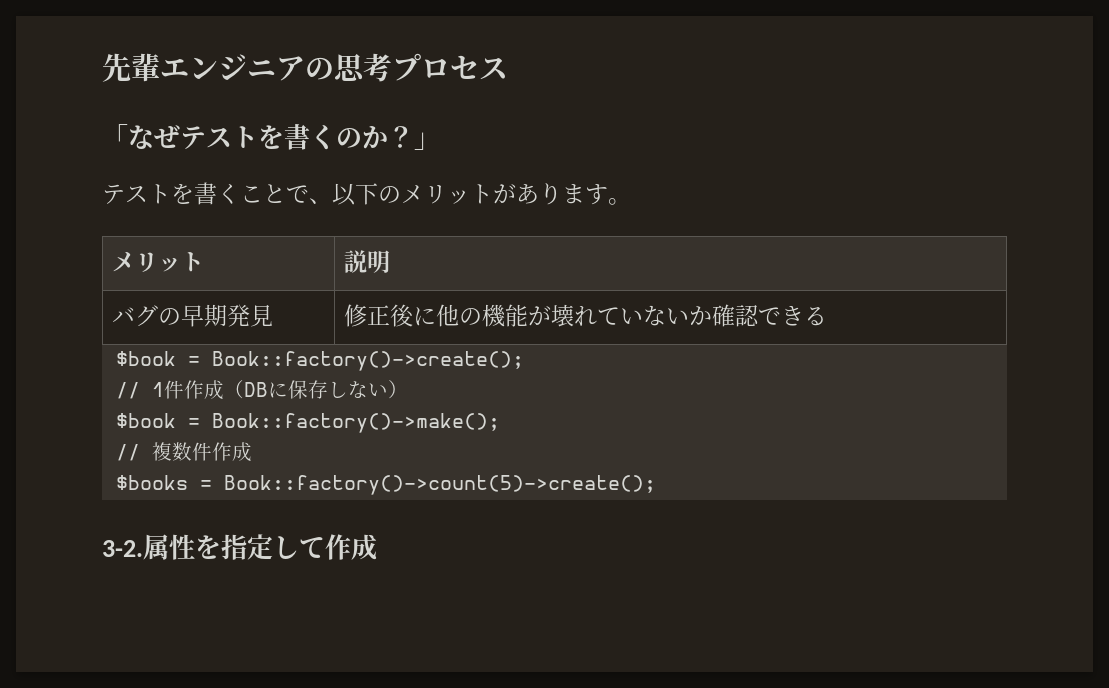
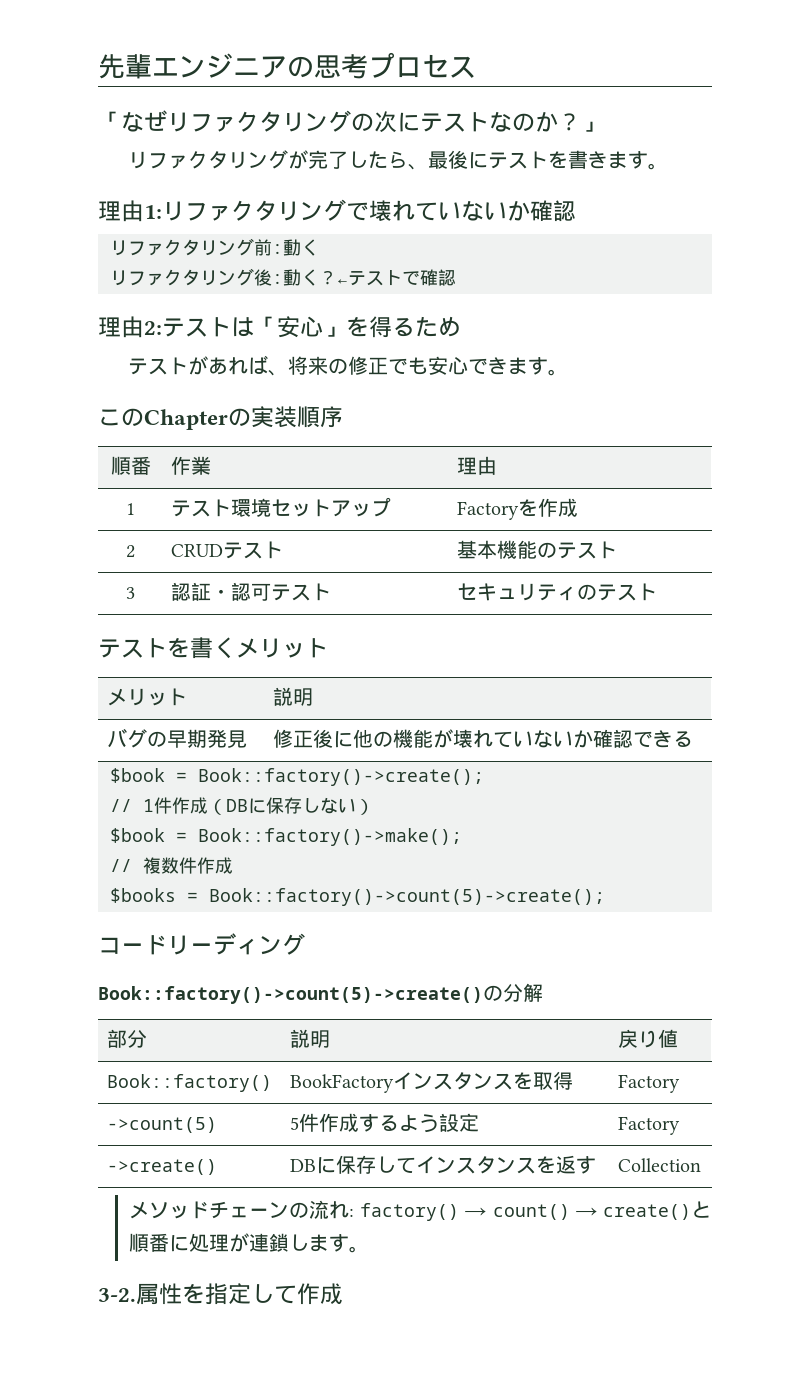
- 「なぜテストを書くのか？」
- テストを書くことで、以下のメリットがあります。
+ 「なぜリファクタリングの次にテストなのか？」
+ リファクタリングが完了したら、最後にテストを書きます。
+ 理由1:リファクタリングで壊れていないか確認
+ リファクタリング前:動く
+ リファクタリング後:動く？←テストで確認
+ 理由2:テストは「安心」を得るため
+ テストがあれば、将来の修正でも安心できます。
+ このChapterの実装順序
+ 順番 | 作業 | 理由
+ 1 | テスト環境セットアップ | Factoryを作成
+ 2 | CRUDテスト | 基本機能のテスト
+ 3 | 認証・認可テスト | セキュリティのテスト
+ テストを書くメリット
+ コードリーディング
+ Book::factory()->count(5)->create()の分解
+ 部分 | 説明 | 戻り値
+ Book::factory() | BookFactoryインスタンスを取得 | Factory
+ ->count(5) | 5件作成するよう設定 | Factory
+ ->create() | DBに保存してインスタンスを返す | Collection
+ メソッドチェーンの流れ: factory() → count() → create()と順番に処理が連鎖します。

